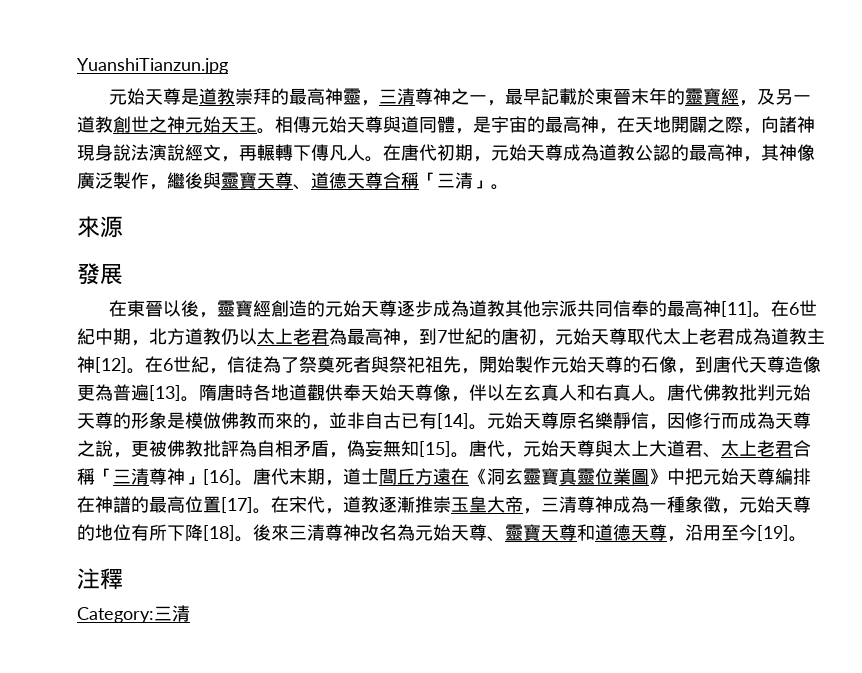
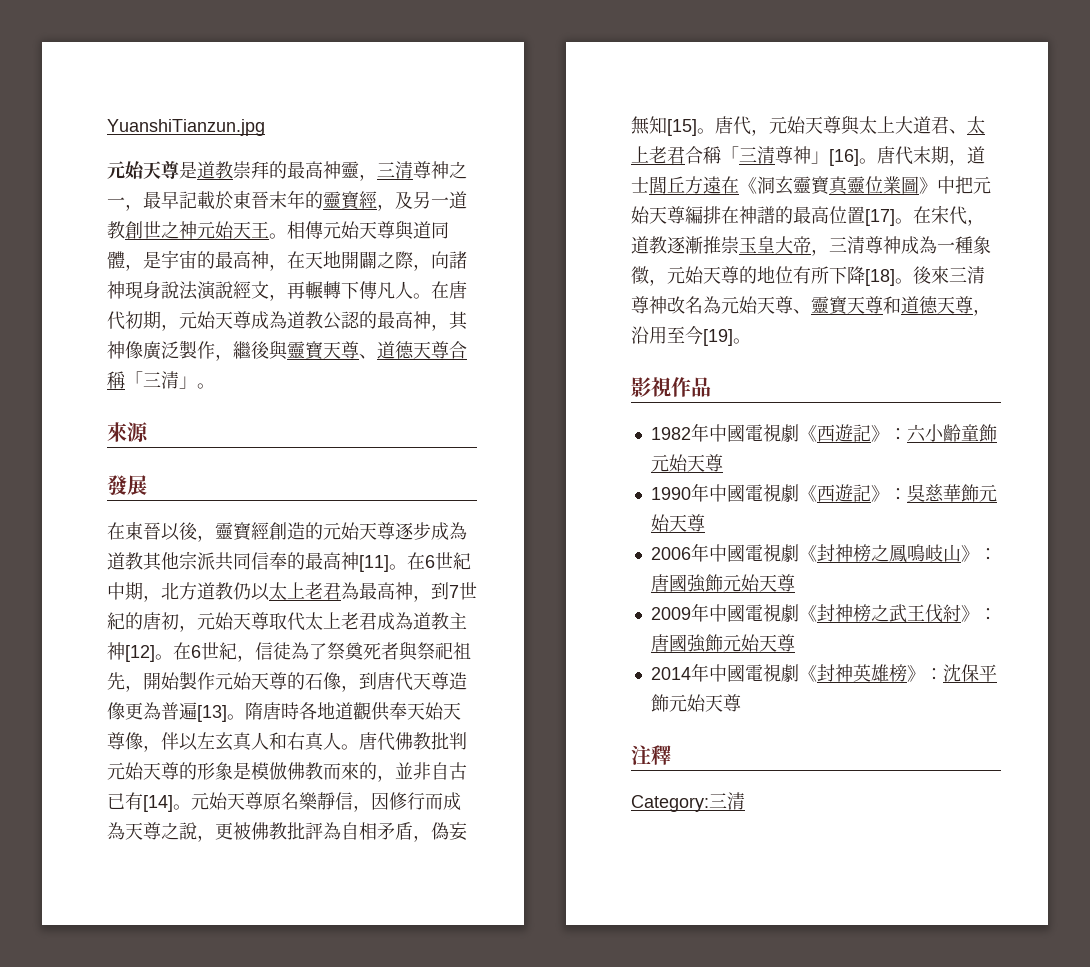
+ 影視作品
+ 1982年中國電視劇《西遊記》：六小齡童飾元始天尊
+ 1990年中國電視劇《西遊記》：吳慈華飾元始天尊
+ 2006年中國電視劇《封神榜之鳳鳴岐山》：唐國強飾元始天尊
+ 2009年中國電視劇《封神榜之武王伐紂》：唐國強飾元始天尊
+ 2014年中國電視劇《封神英雄榜》：沈保平飾元始天尊

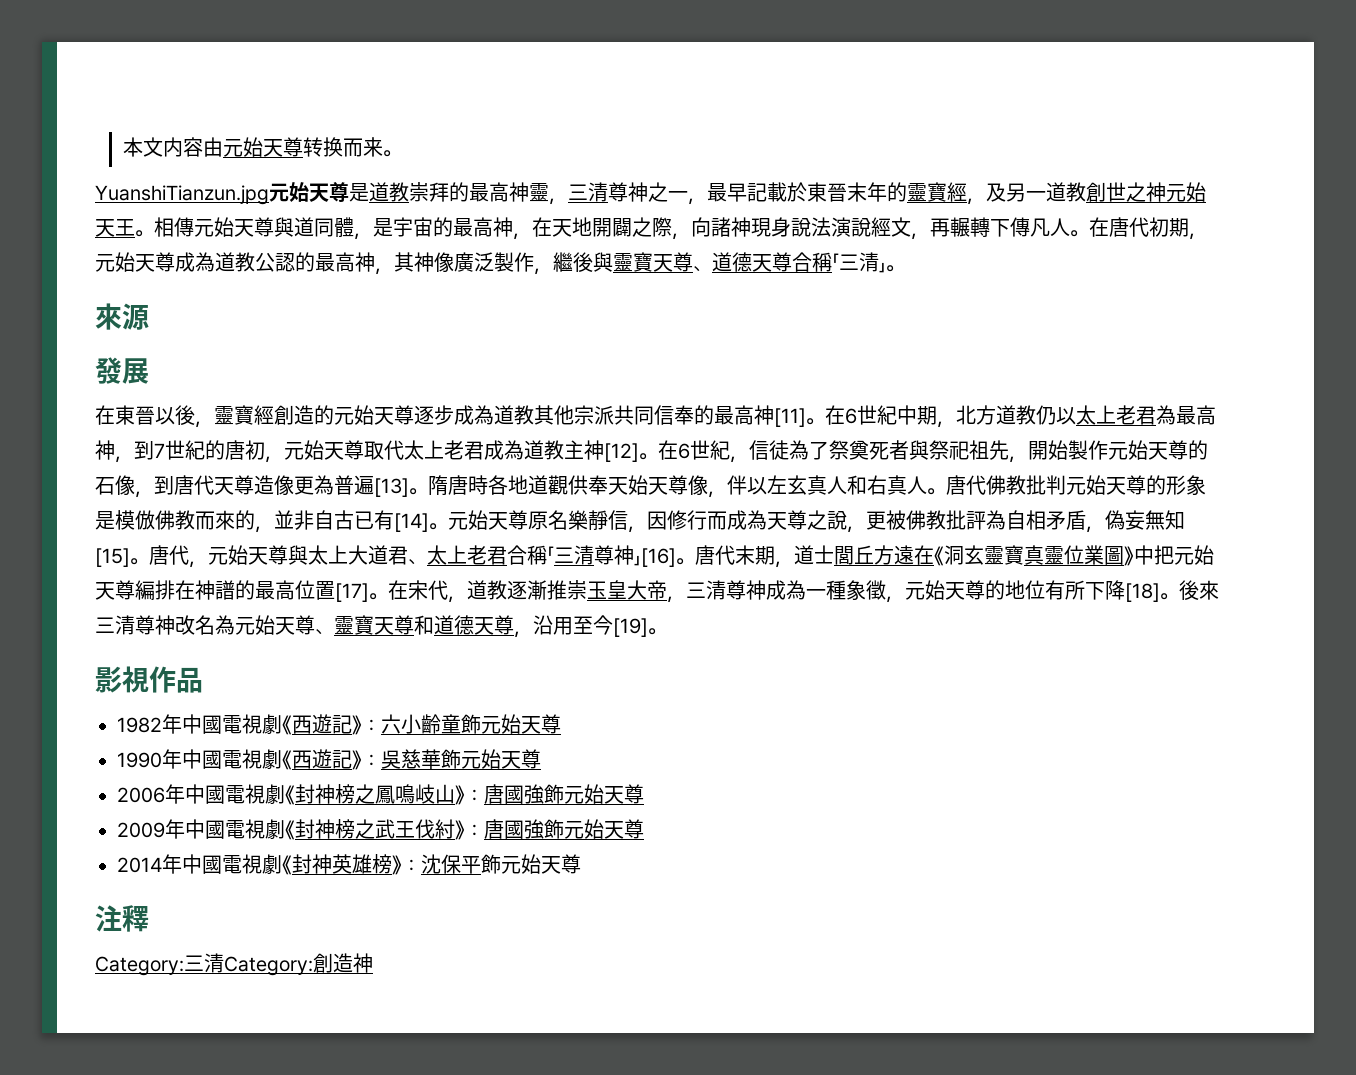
+ 本文内容由元始天尊转换而来。
- YuanshiTianzun.jpg
- 元始天尊是道教崇拜的最高神靈，三清尊神之一，最早記載於東晉末年的靈寶經，及另一道教創世之神元始天王。
+ YuanshiTianzun.jpg元始天尊是道教崇拜的最高神靈，三清尊神之一，最早記載於東晉末年的靈寶經，及另一道教創世之神元始天王。
- Category:三清
+ Category:三清Category:創造神

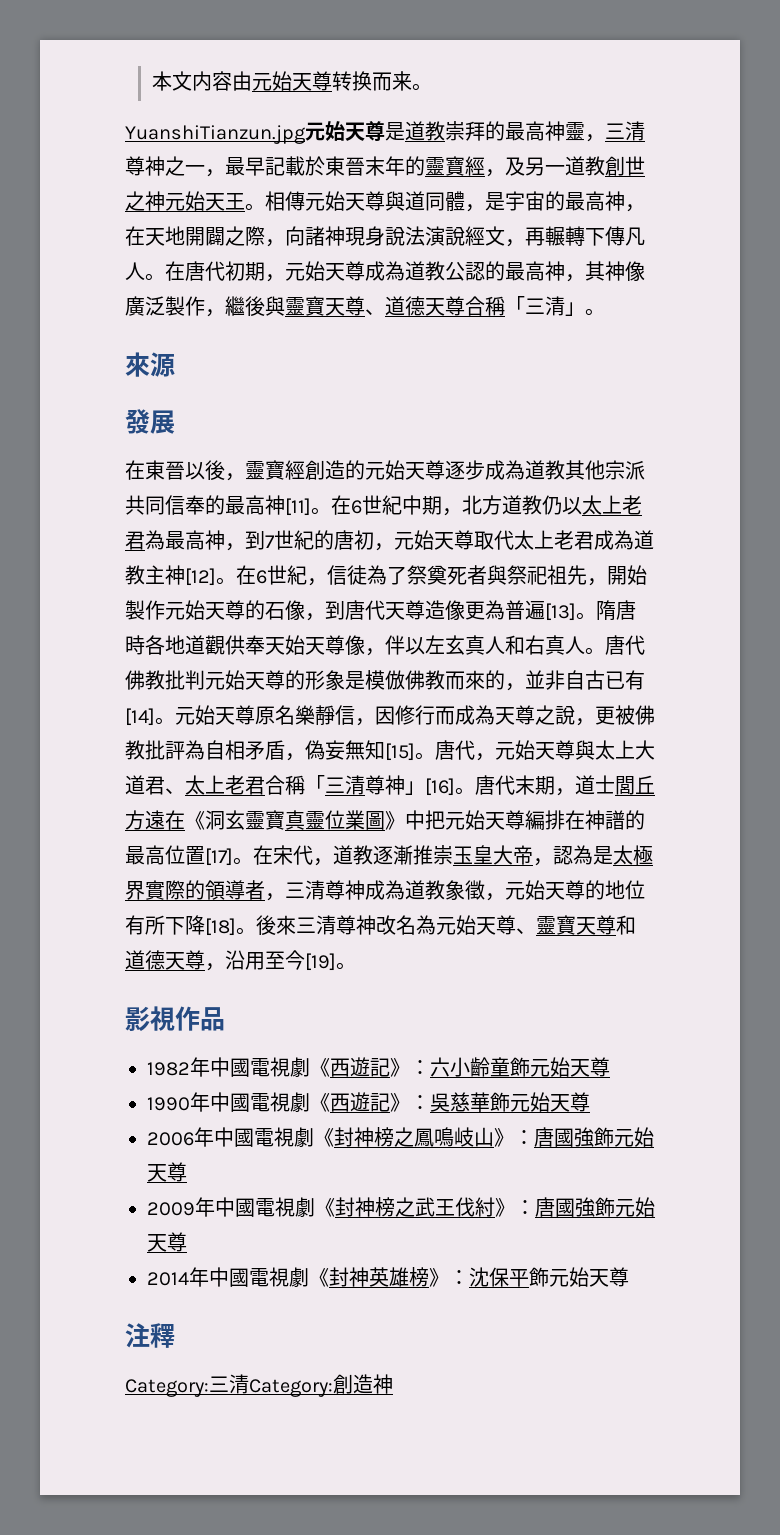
- 在宋代，道教逐漸推崇玉皇大帝，三清尊神成為一種象徵，元始天尊的地位有所下降[18]。
+ 在宋代，道教逐漸推崇玉皇大帝，認為是太極界實際的領導者，三清尊神成為道教象徵，元始天尊的地位有所下降[18]。

